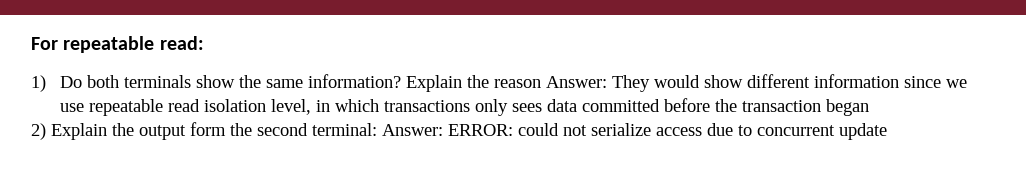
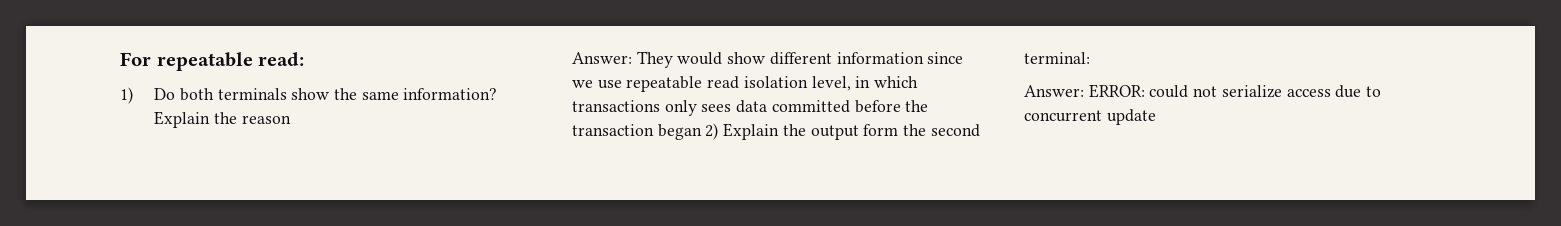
- Explain the reason Answer: They would show different information since we use repeatable read isolation level, in which transactions only sees data committed before the transaction began
- 2) Explain the output form the second terminal: Answer: ERROR: could not serialize access due to concurrent update
+ Explain the reason
+ Answer: They would show different information since we use repeatable read isolation level, in which transactions only sees data committed before the transaction began 2) Explain the output form the second terminal:
+ Answer: ERROR: could not serialize access due to concurrent update

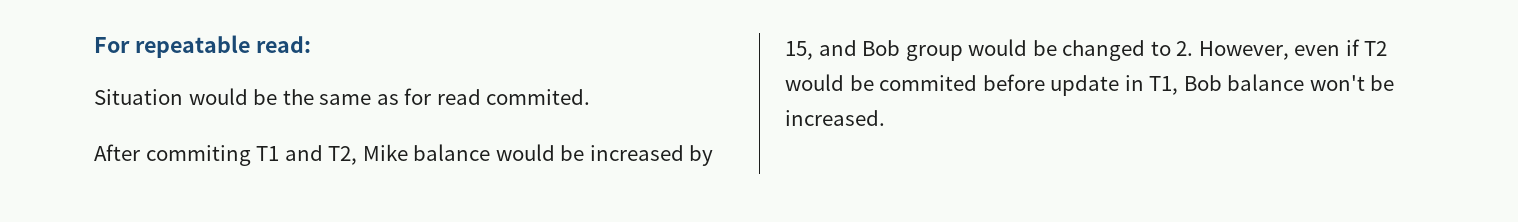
- 1) Do both terminals show the same information? Explain the reason
- Answer: They would show different information since we use repeatable read isolation level, in which transactions only sees data committed before the transaction began 2) Explain the output form the second terminal:
- Answer: ERROR: could not serialize access due to concurrent update
+ Situation would be the same as for read commited.
+ After commiting T1 and T2, Mike balance would be increased by 15, and Bob group would be changed to 2. However, even if T2 would be commited before update in T1, Bob balance won't be increased.

